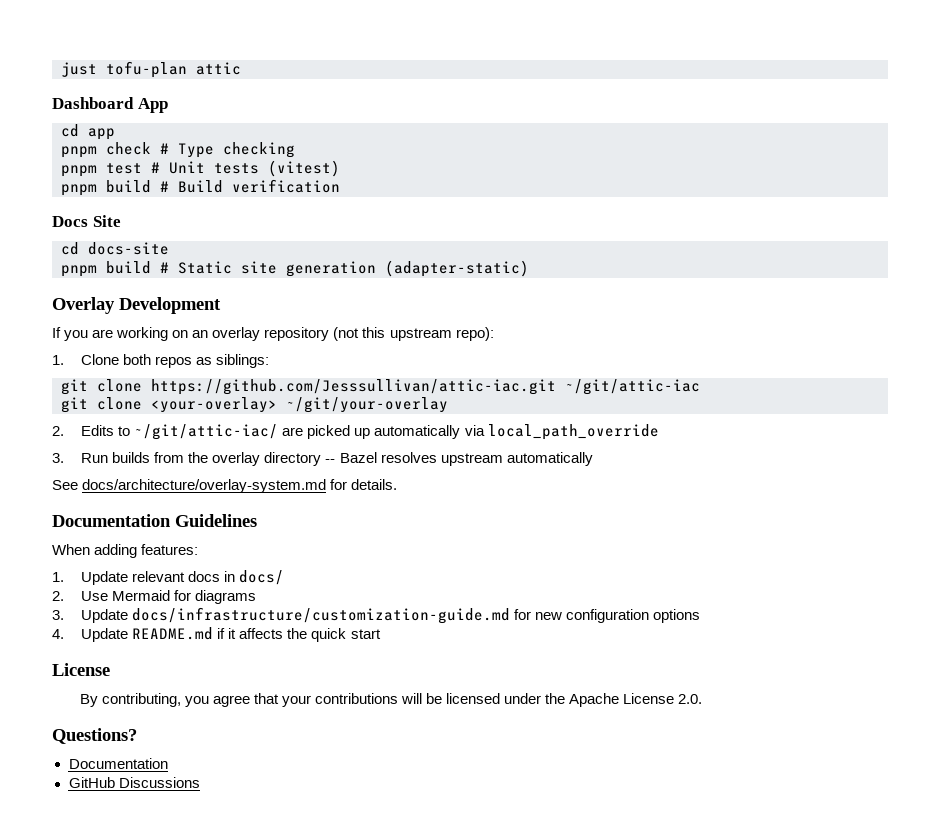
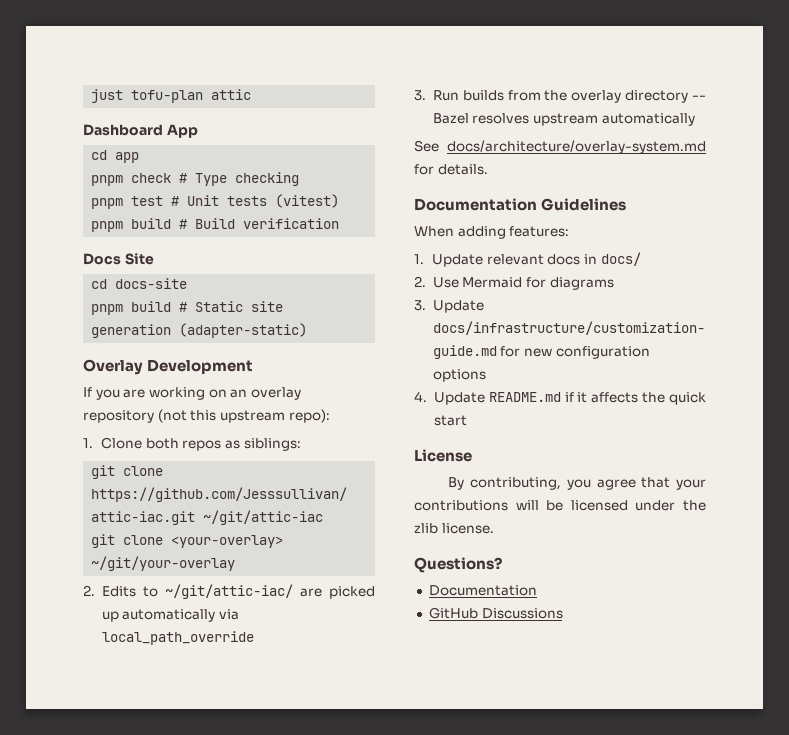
- By contributing, you agree that your contributions will be licensed under the Apache License 2.0.
+ By contributing, you agree that your contributions will be licensed under the zlib license.

